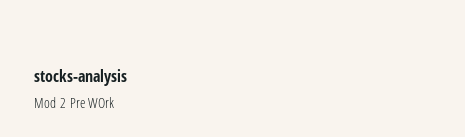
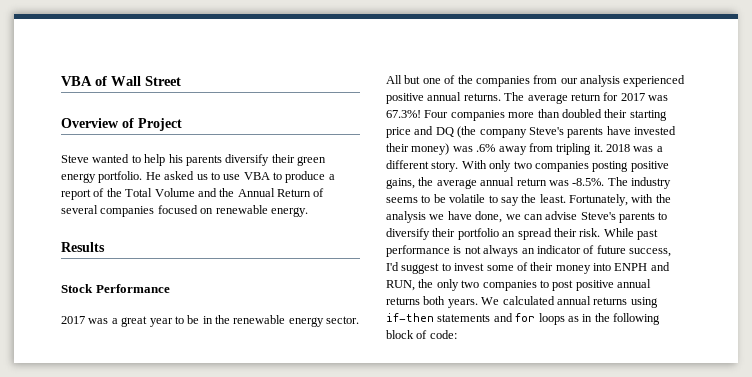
- stocks-analysis
- Mod 2 Pre WOrk
+ VBA of Wall Street
+ Overview of Project
+ Steve wanted to help his parents diversify their green energy portfolio. He asked us to use VBA to produce a report of the Total Volume and the Annual Return of several companies focused on renewable energy.
+ Results
+ Stock Performance
+ 2017 was a great year to be in the renewable energy sector. All but one of the companies from our analysis experienced positive annual returns. The average return for 2017 was 67.3%! Four companies more than doubled their starting price and DQ (the company Steve's parents have invested their money) was .6% away from tripling it. 2018 was a different story. With only two companies posting positive gains, the average annual return was -8.5%. The industry seems to be volatile to say the least. Fortunately, with the analysis we have done, we can advise Steve's parents to diversify their portfolio an spread their risk. While past performance is not always an indicator of future success, I'd suggest to invest some of their money into ENPH and RUN, the only two companies to post positive annual returns both years. We calculated annual returns using if-then statements and for loops as in the following block of code:

